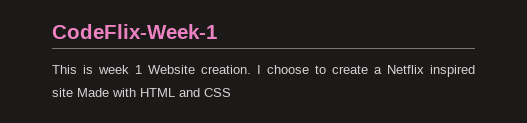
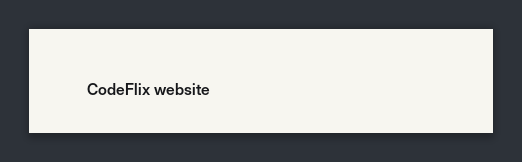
- CodeFlix-Week-1
- This is week 1 Website creation. I choose to create a Netflix inspired site Made with HTML and CSS
+ CodeFlix website

